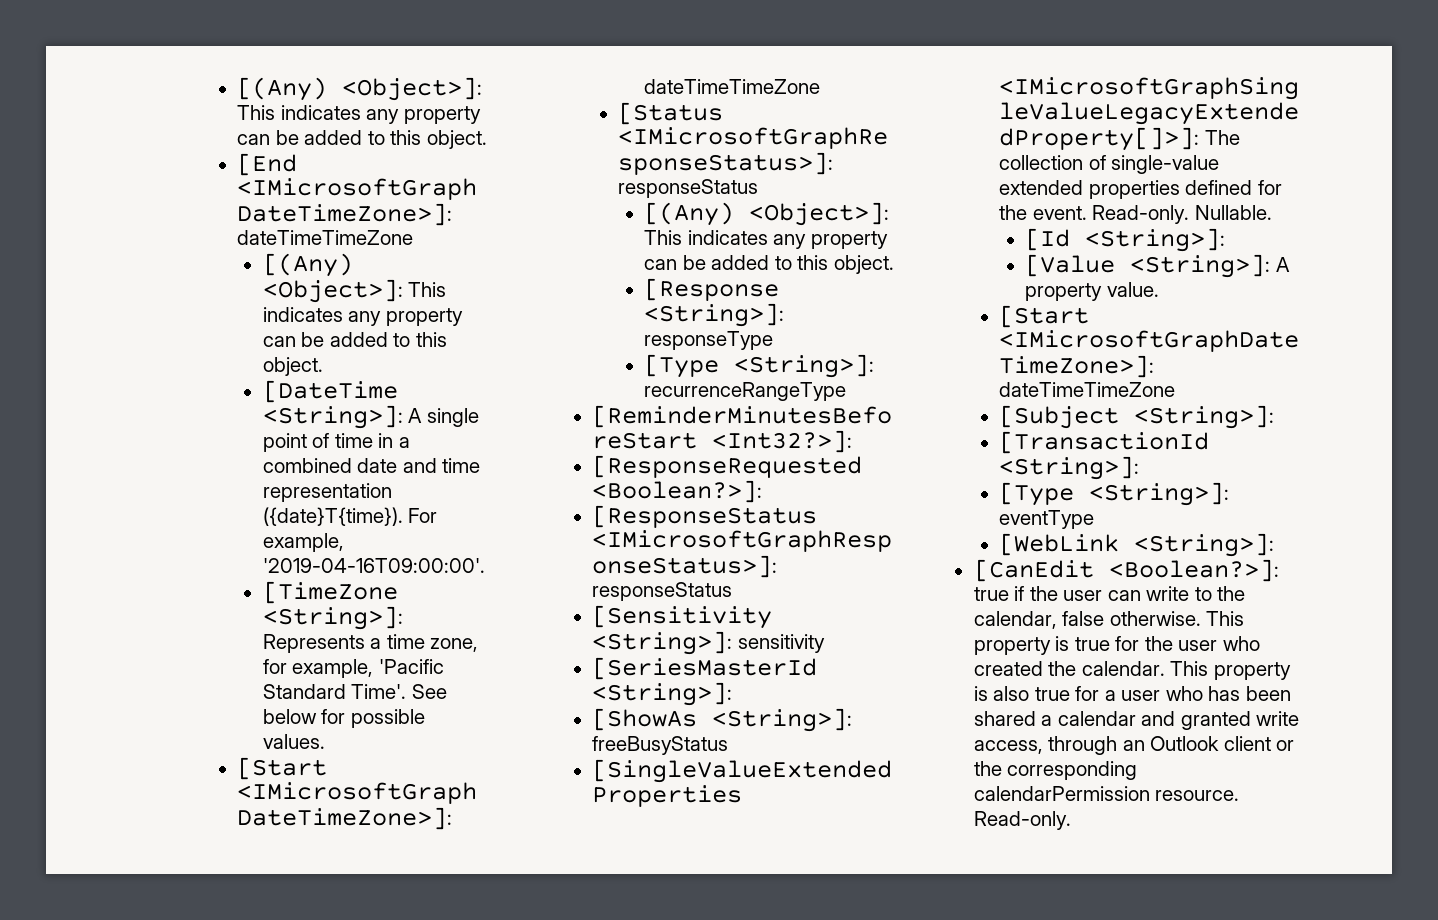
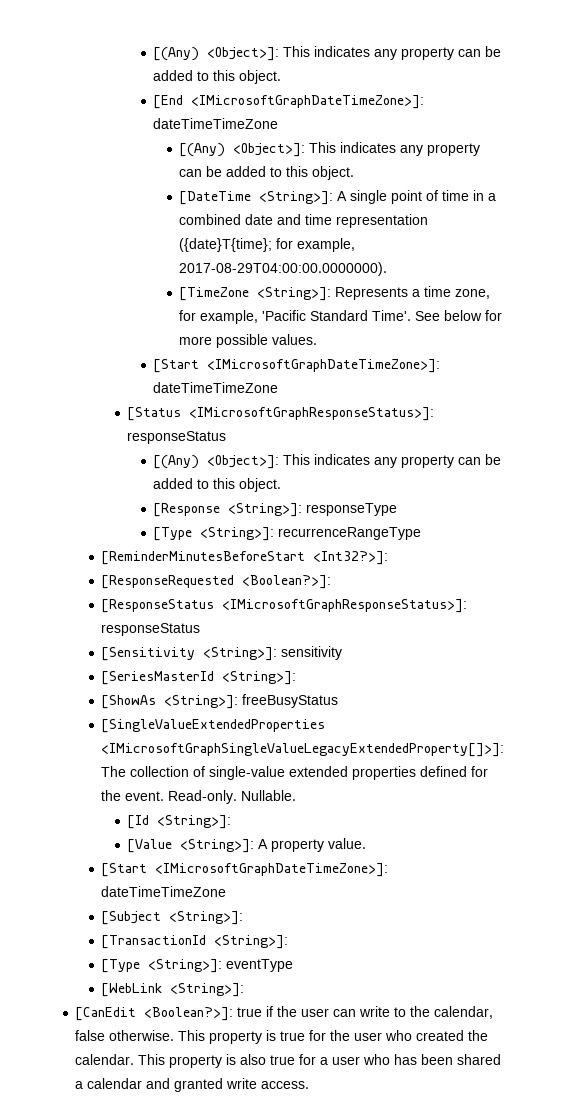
- [DateTime <String>]: A single point of time in a combined date and time representation ({date}T{time}). For example, '2019-04-16T09:00:00'.
+ [DateTime <String>]: A single point of time in a combined date and time representation ({date}T{time}; for example, 2017-08-29T04:00:00.0000000).
- See below for possible values.
+ See below for more possible values.
- This property is also true for a user who has been shared a calendar and granted write access, through an Outlook client or the corresponding calendarPermission resource. Read-only.
+ This property is also true for a user who has been shared a calendar and granted write access.

